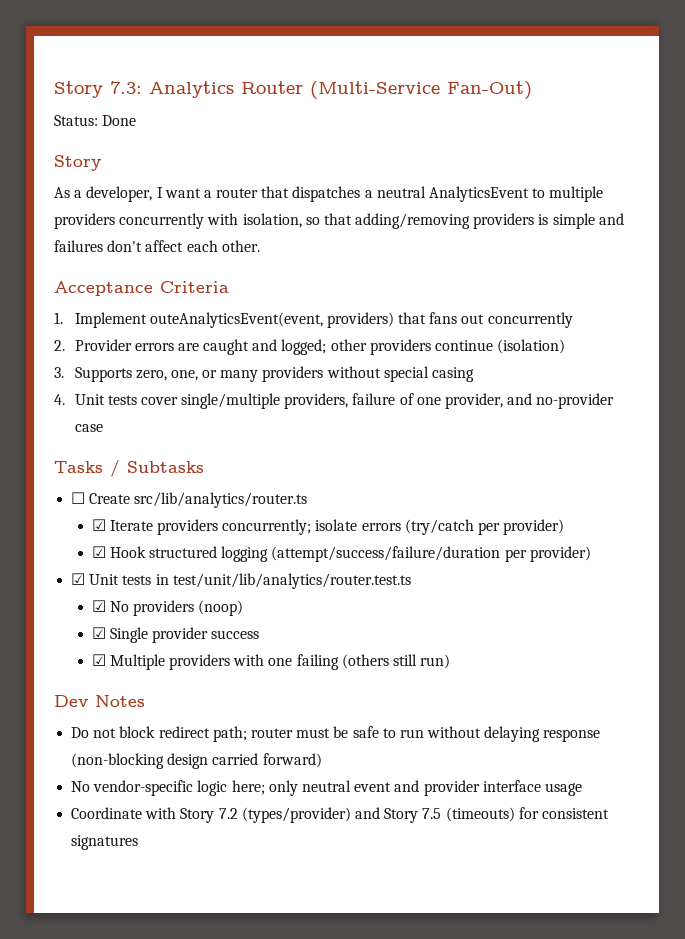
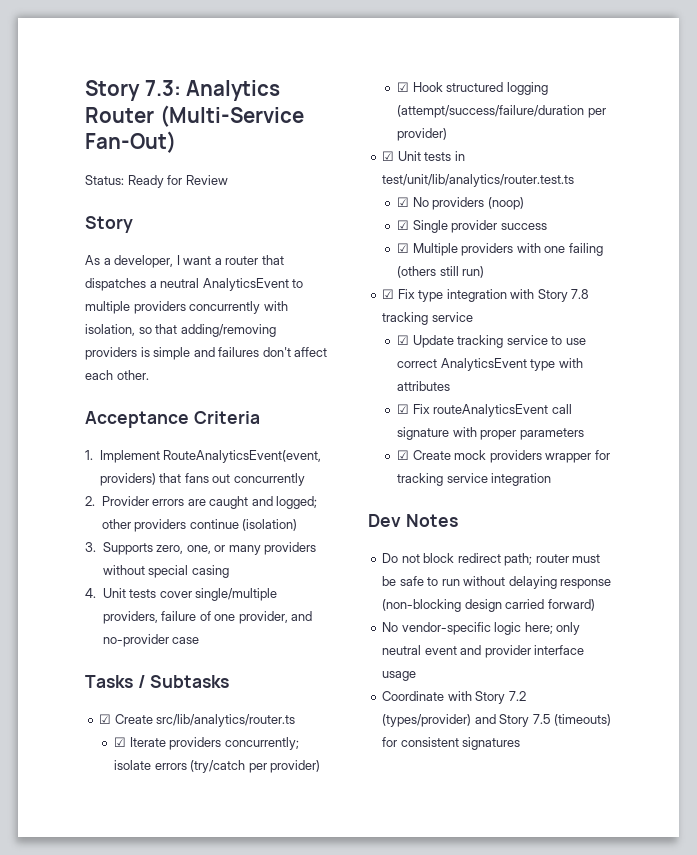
- Status: Done
+ Status: Ready for Review
- 1. Implement outeAnalyticsEvent(event, providers) that fans out concurrently
+ 1. Implement RouteAnalyticsEvent(event, providers) that fans out concurrently
- ☐ Create src/lib/analytics/router.ts
+ ☑ Create src/lib/analytics/router.ts
+ ☑ Fix type integration with Story 7.8 tracking service
+ ☑ Update tracking service to use correct AnalyticsEvent type with attributes
+ ☑ Fix routeAnalyticsEvent call signature with proper parameters
+ ☑ Create mock providers wrapper for tracking service integration

